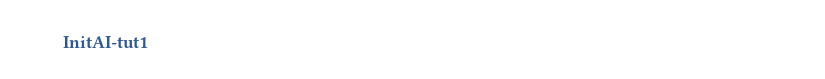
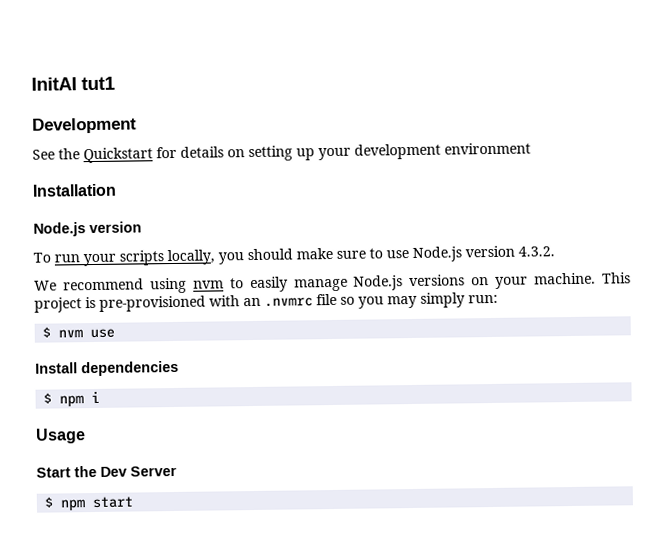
- InitAI-tut1
+ InitAI tut1
+ Development
+ See the Quickstart for details on setting up your development environment
+ Installation
+ Node.js version
+ To run your scripts locally, you should make sure to use Node.js version 4.3.2.
+ We recommend using nvm to easily manage Node.js versions on your machine. This project is pre-provisioned with an .nvmrc file so you may simply run:
+ $ nvm use
+ Install dependencies
+ $ npm i
+ Usage
+ Start the Dev Server
+ $ npm start

